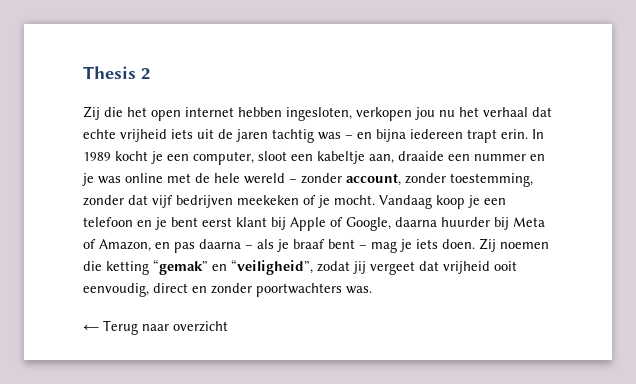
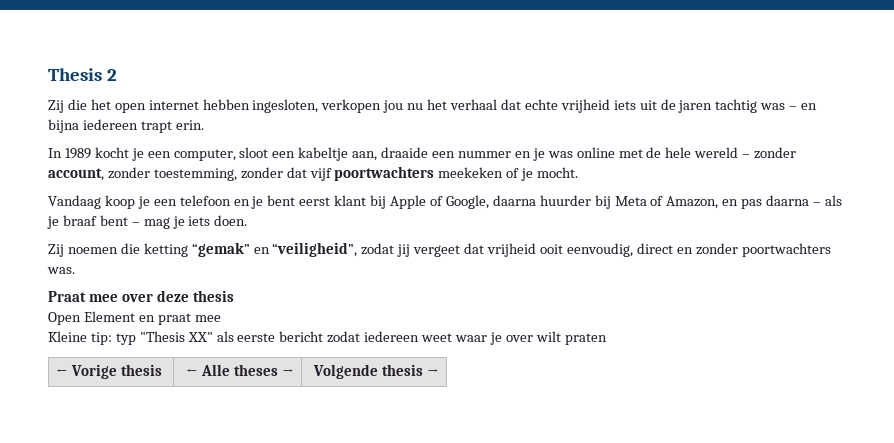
- Zij die het open internet hebben ingesloten, verkopen jou nu het verhaal dat echte vrijheid iets uit de jaren tachtig was – en bijna iedereen trapt erin. In 1989 kocht je een computer, sloot een kabeltje aan, draaide een nummer en je was online met de hele wereld – zonder account, zonder toestemming, zonder dat vijf bedrijven meekeken of je mocht. Vandaag koop je een telefoon en je bent eerst klant bij Apple of Google, daarna huurder bij Meta of Amazon, en pas daarna – als je braaf bent – mag je iets doen. Zij noemen die ketting “gemak” en “veiligheid”, zodat jij vergeet dat vrijheid ooit eenvoudig, direct en zonder poortwachters was.
+ Zij die het open internet hebben ingesloten, verkopen jou nu het verhaal dat echte vrijheid iets uit de jaren tachtig was – en bijna iedereen trapt erin.
+ In 1989 kocht je een computer, sloot een kabeltje aan, draaide een nummer en je was online met de hele wereld – zonder account, zonder toestemming, zonder dat vijf poortwachters meekeken of je mocht.
+ Vandaag koop je een telefoon en je bent eerst klant bij Apple of Google, daarna huurder bij Meta of Amazon, en pas daarna – als je braaf bent – mag je iets doen.
+ Zij noemen die ketting “gemak” en “veiligheid”, zodat jij vergeet dat vrijheid ooit eenvoudig, direct en zonder poortwachters was.
- ← Terug naar overzicht
+ Praat mee over deze thesis
+ Open Element en praat mee
+ Kleine tip: typ "Thesis XX" als eerste bericht zodat iedereen weet waar je over wilt praten
+ ← Vorige thesis | ← Alle theses → | Volgende thesis →

